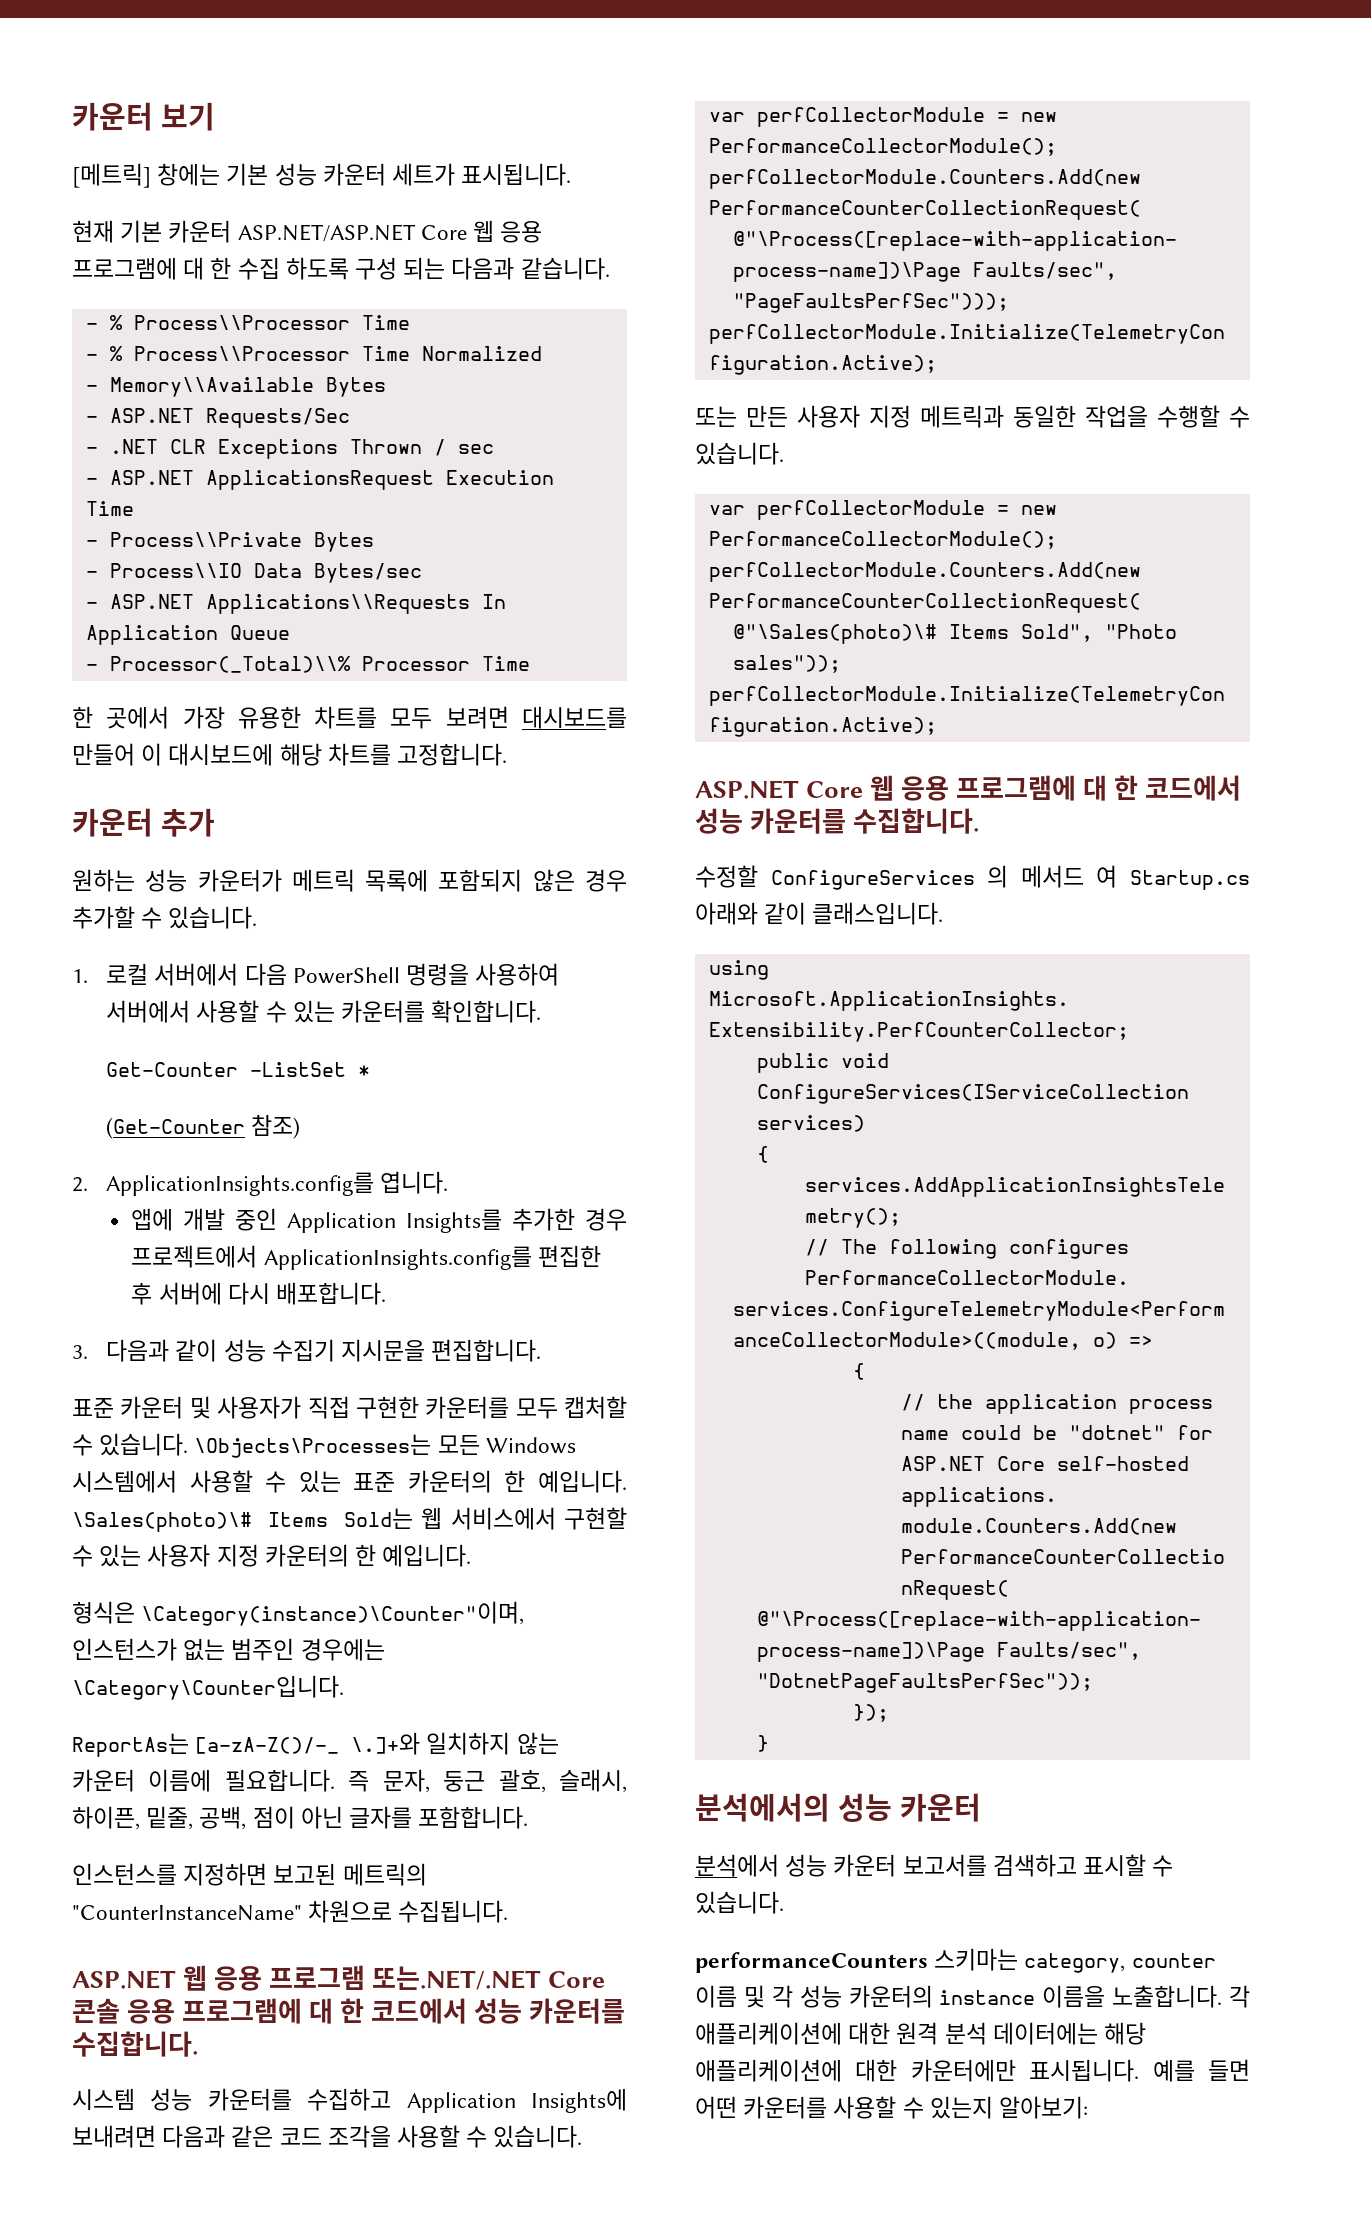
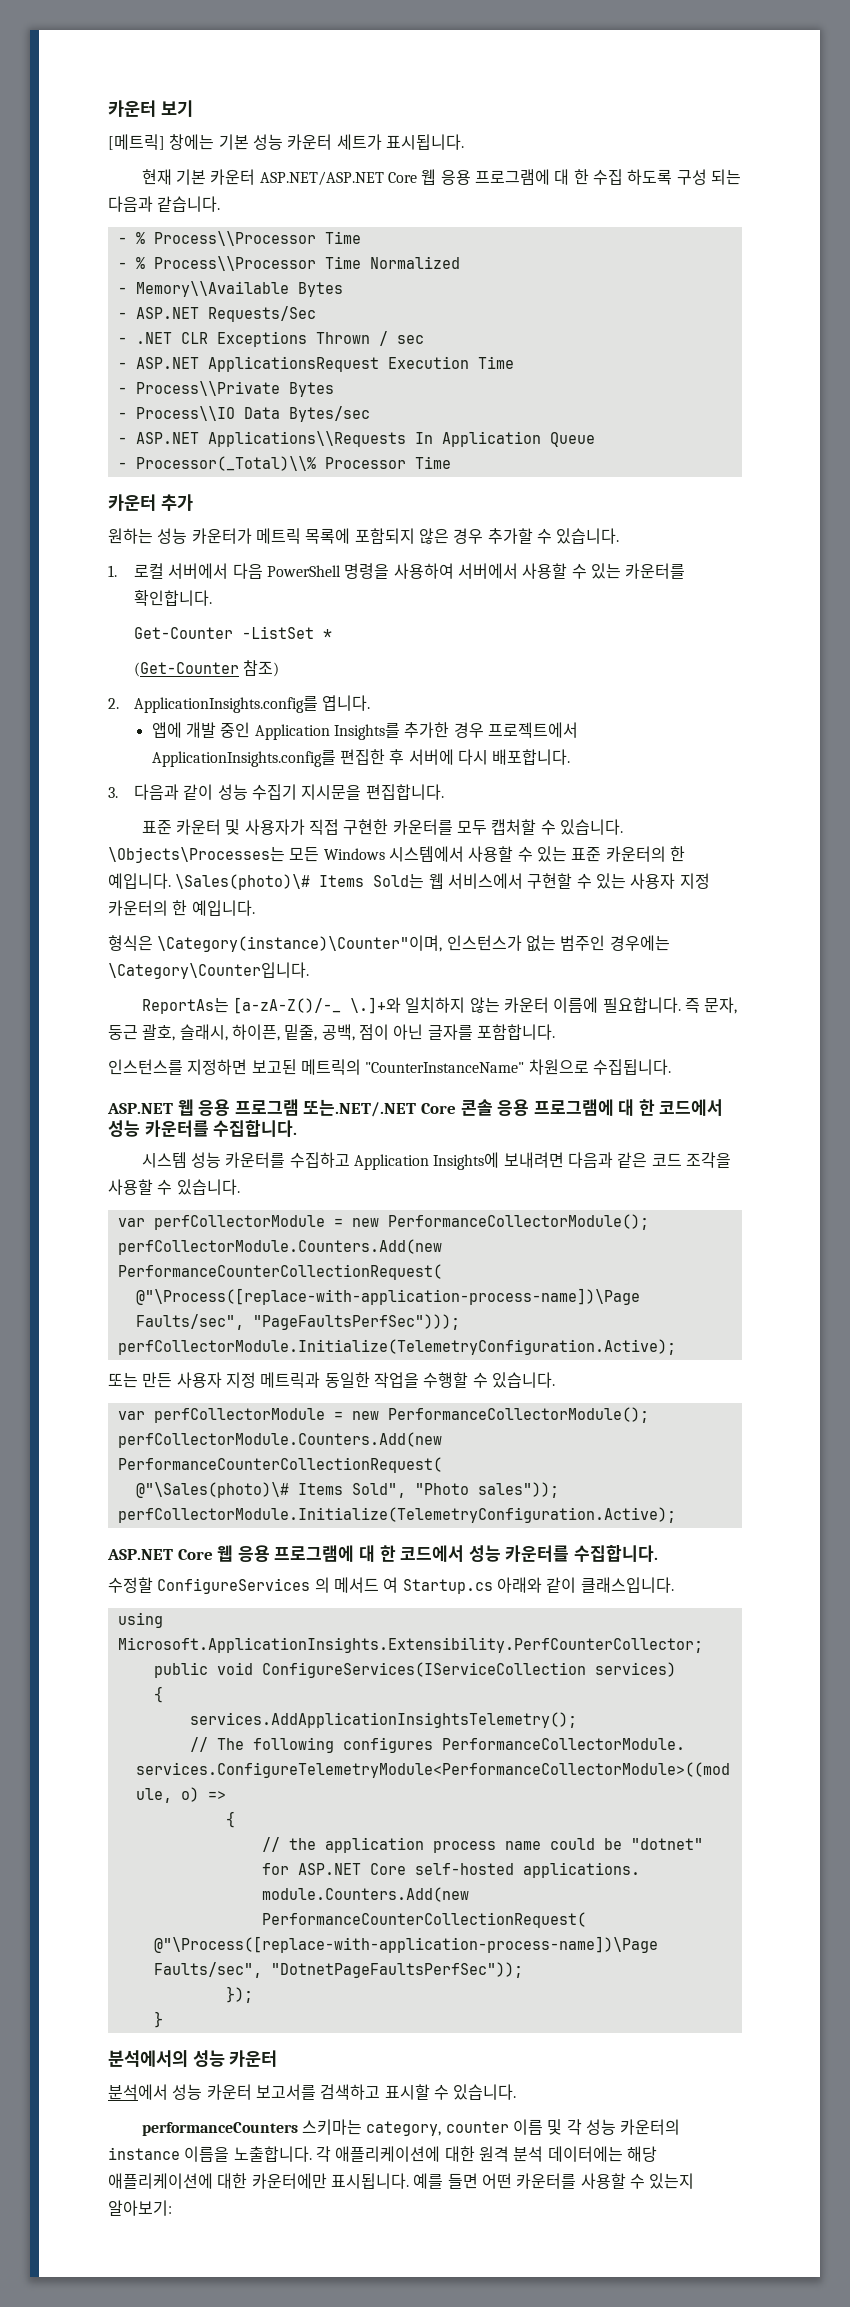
- 한 곳에서 가장 유용한 차트를 모두 보려면 대시보드를 만들어 이 대시보드에 해당 차트를 고정합니다.

